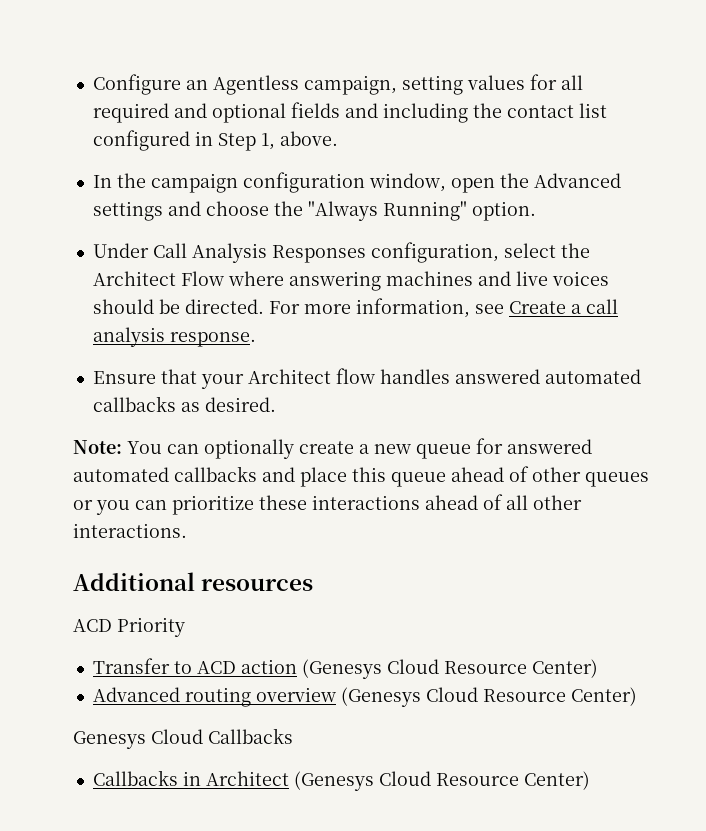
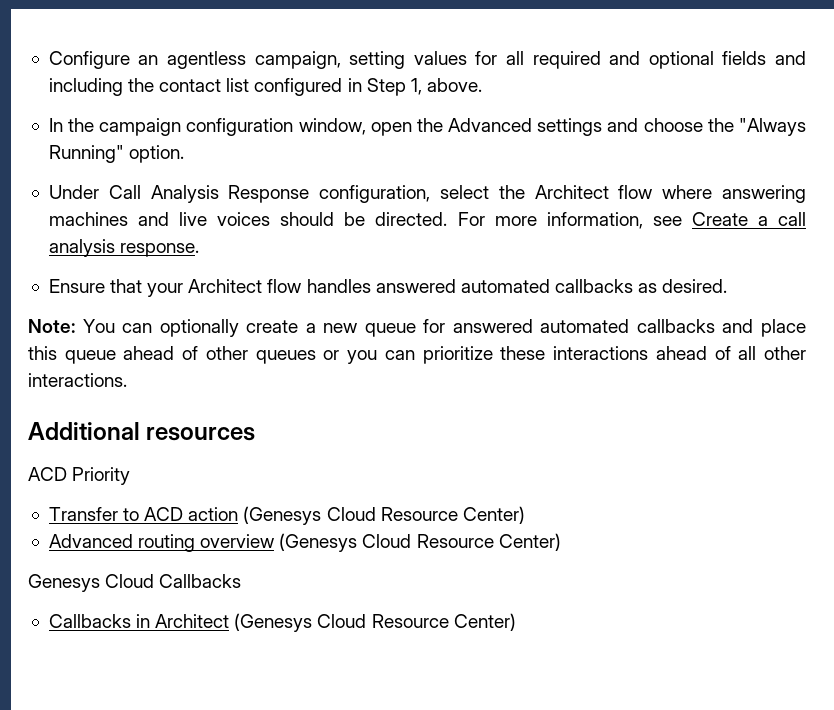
- Configure an Agentless campaign, setting values for all required and optional fields and including the contact list configured in Step 1, above.
+ Configure an agentless campaign, setting values for all required and optional fields and including the contact list configured in Step 1, above.
- Under Call Analysis Responses configuration, select the Architect Flow where answering machines and live voices should be directed.
+ Under Call Analysis Response configuration, select the Architect flow where answering machines and live voices should be directed.

